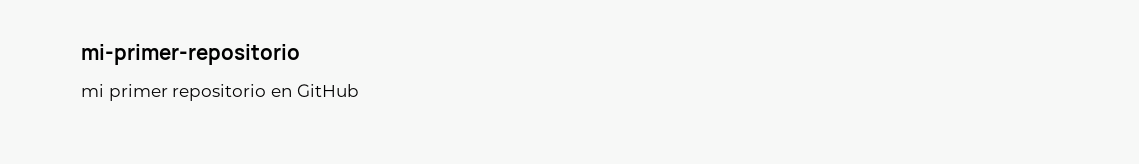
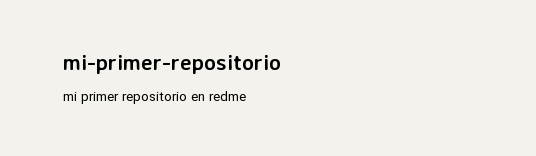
- mi primer repositorio en GitHub
+ mi primer repositorio en redme

